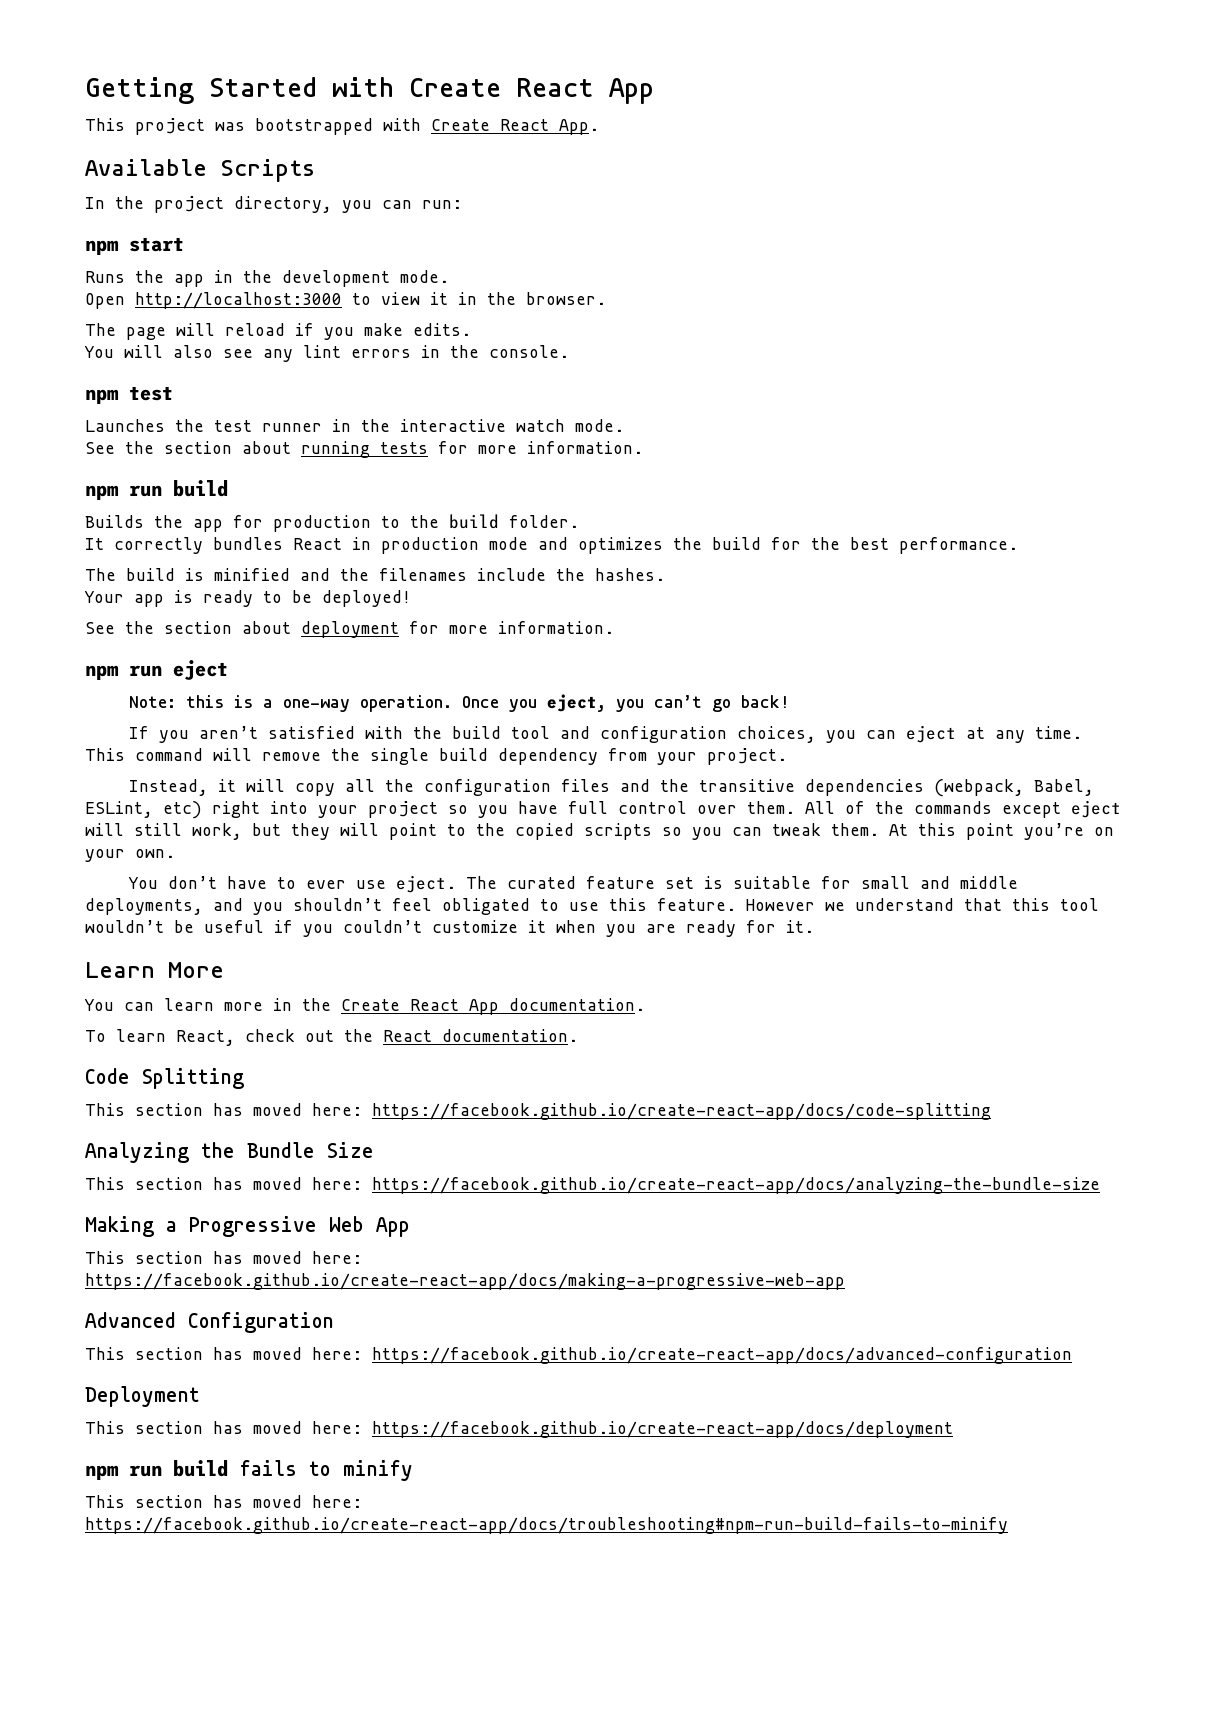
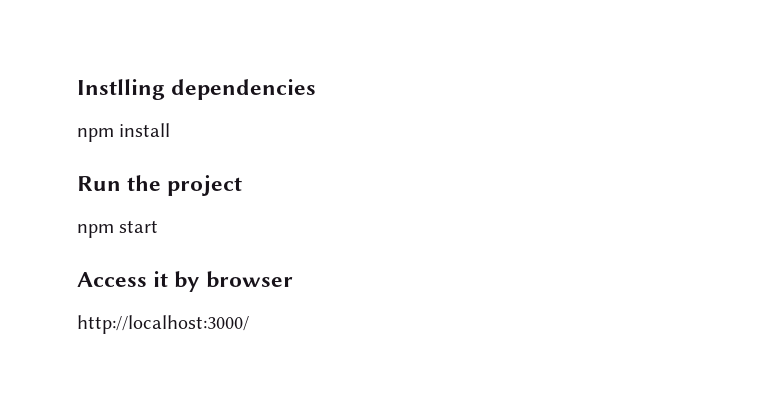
- Getting Started with Create React App
- This project was bootstrapped with Create React App.
- Available Scripts
- In the project directory, you can run:
+ Instlling dependencies
+ npm install
+ Run the project
  npm start
- Runs the app in the development mode.
- Open http://localhost:3000 to view it in the browser.
- The page will reload if you make edits.
- You will also see any lint errors in the console.
- npm test
- Launches the test runner in the interactive watch mode.
- See the section about running tests for more information.
- npm run build
- Builds the app for production to the build folder.
- It correctly bundles React in production mode and optimizes the build for the best performance.
- The build is minified and the filenames include the hashes.
- Your app is ready to be deployed!
- See the section about deployment for more information.
- npm run eject
- Note: this is a one-way operation. Once you eject, you can’t go back!
- If you aren’t satisfied with the build tool and configuration choices, you can eject at any time. This command will remove the single build dependency from your project.
- Instead, it will copy all the configuration files and the transitive dependencies (webpack, Babel, ESLint, etc) right into your project so you have full control over them. All of the commands except eject will still work, but they will point to the copied scripts so you can tweak them. At this point you’re on your own.
- You don’t have to ever use eject. The curated feature set is suitable for small and middle deployments, and you shouldn’t feel obligated to use this feature. However we understand that this tool wouldn’t be useful if you couldn’t customize it when you are ready for it.
- Learn More
- You can learn more in the Create React App documentation.
- To learn React, check out the React documentation.
- Code Splitting
- This section has moved here: https://facebook.github.io/create-react-app/docs/code-splitting
- Analyzing the Bundle Size
- This section has moved here: https://facebook.github.io/create-react-app/docs/analyzing-the-bundle-size
- Making a Progressive Web App
- This section has moved here: https://facebook.github.io/create-react-app/docs/making-a-progressive-web-app
- Advanced Configuration
- This section has moved here: https://facebook.github.io/create-react-app/docs/advanced-configuration
- Deployment
- This section has moved here: https://facebook.github.io/create-react-app/docs/deployment
- npm run build fails to minify
- This section has moved here: https://facebook.github.io/create-react-app/docs/troubleshooting#npm-run-build-fails-to-minify
+ Access it by browser
+ http://localhost:3000/

